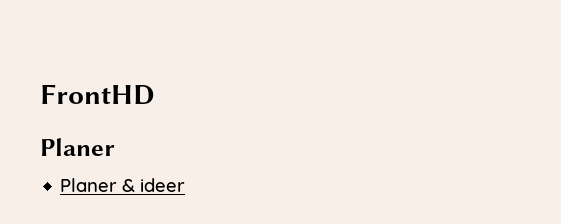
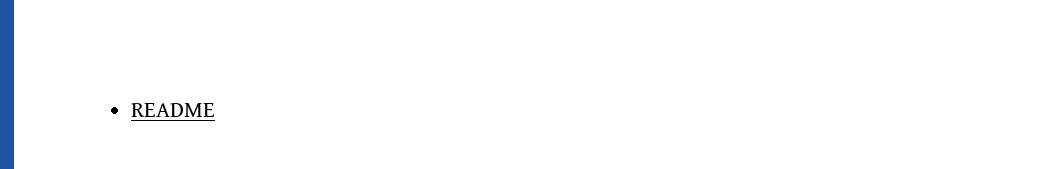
- FrontHD
- Planer
- Planer & ideer
+ README

